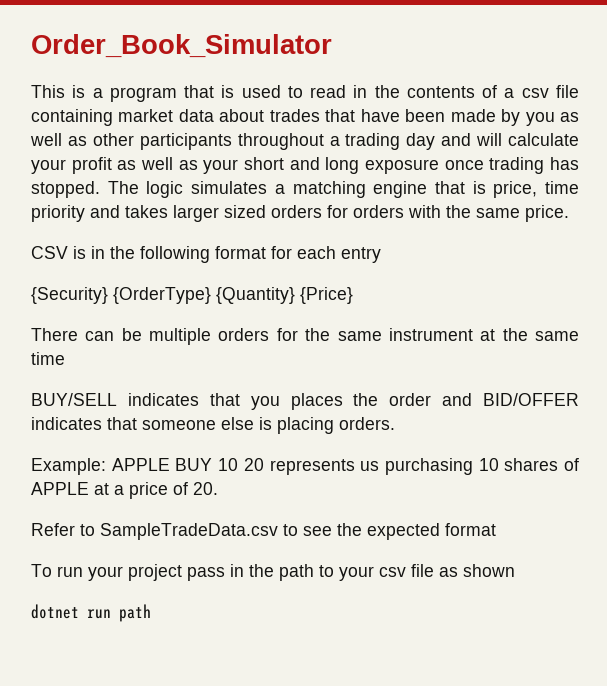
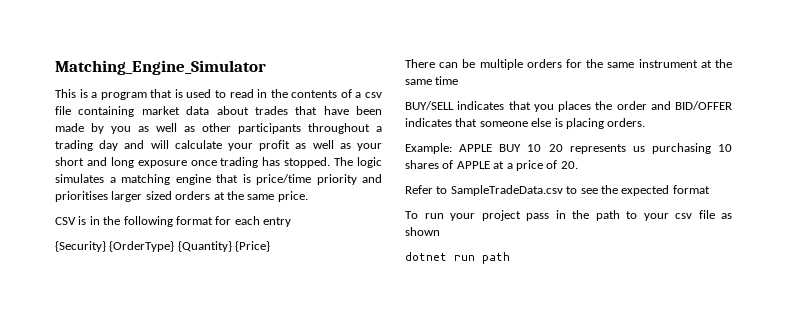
- Order_Book_Simulator
+ Matching_Engine_Simulator
- The logic simulates a matching engine that is price, time priority and takes larger sized orders for orders with the same price.
+ The logic simulates a matching engine that is price/time priority and prioritises larger sized orders at the same price.

